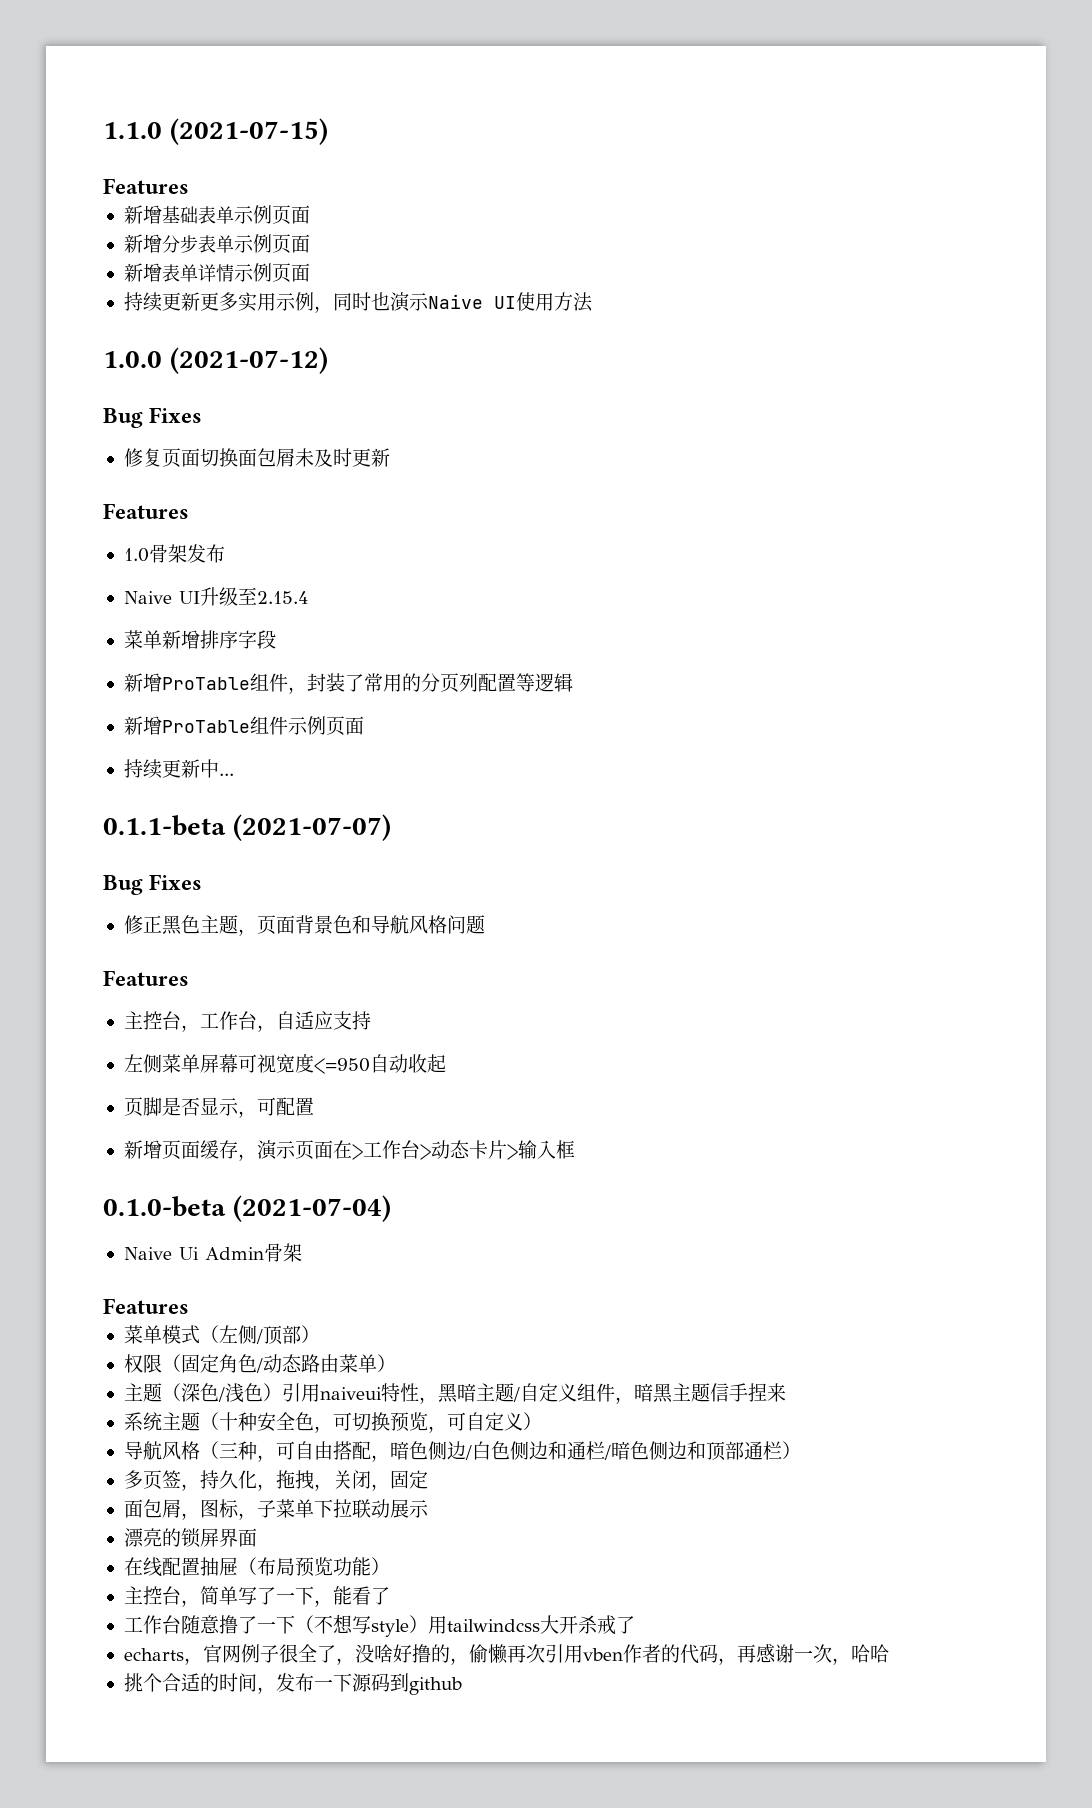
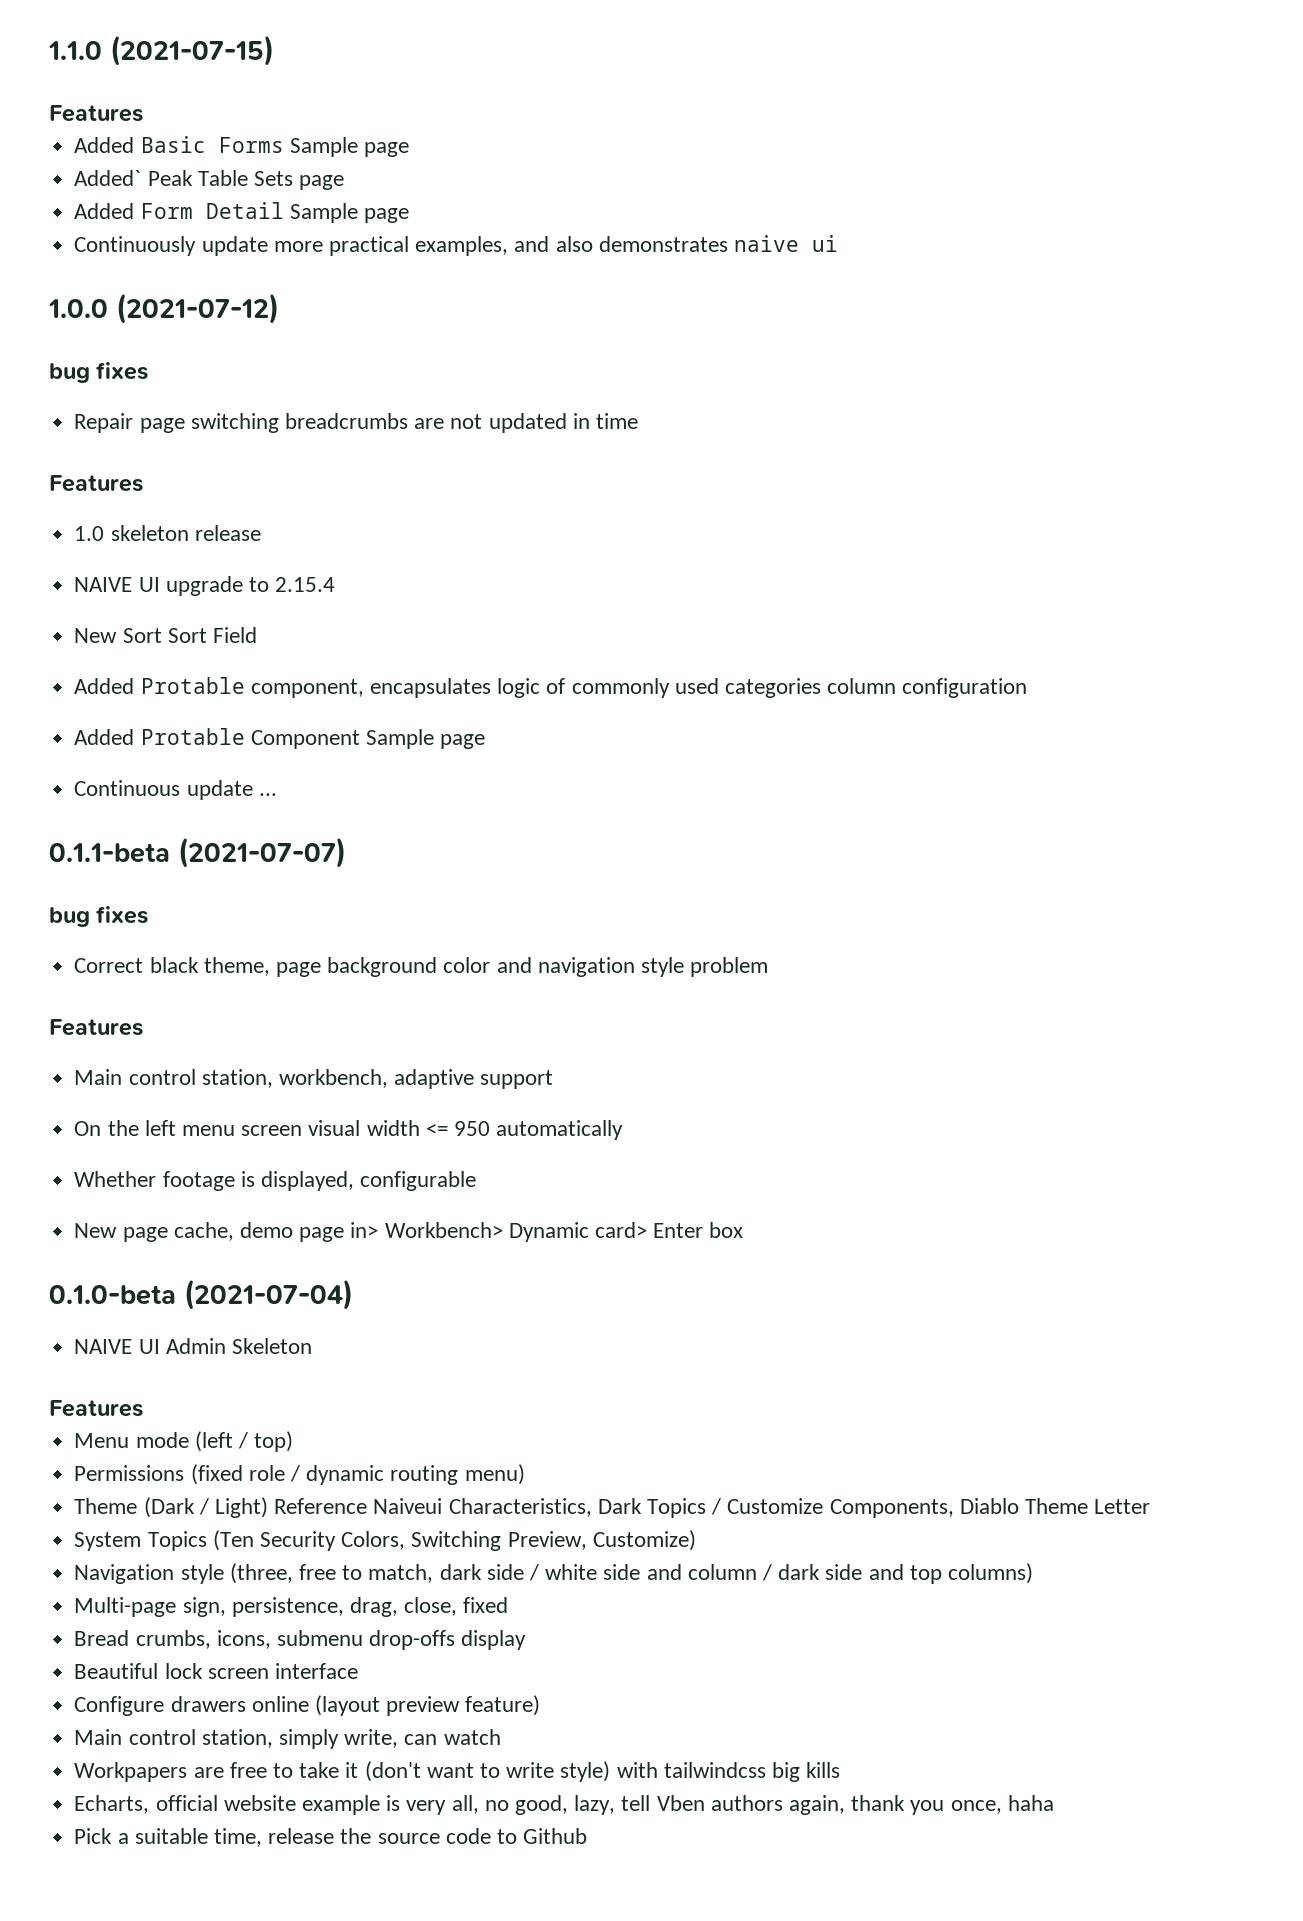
- 新增基础表单示例页面
- 新增分步表单示例页面
- 新增表单详情示例页面
- 持续更新更多实用示例，同时也演示Naive UI使用方法
+ Added Basic Forms Sample page
+ Added` Peak Table Sets page
+ Added Form Detail Sample page
+ Continuously update more practical examples, and also demonstrates naive ui
  1.0.0 (2021-07-12)
- Bug Fixes
- 修复页面切换面包屑未及时更新
+ bug fixes
+ Repair page switching breadcrumbs are not updated in time
  Features
- 1.0骨架发布
- Naive UI升级至2.15.4
- 菜单新增排序字段
- 新增ProTable组件，封装了常用的分页列配置等逻辑
- 新增ProTable组件示例页面
- 持续更新中...
+ 1.0 skeleton release
+ NAIVE UI upgrade to 2.15.4
+ New Sort Sort Field
+ Added Protable component, encapsulates logic of commonly used categories column configuration
+ Added Protable Component Sample page
+ Continuous update ...
  0.1.1-beta (2021-07-07)
- Bug Fixes
- 修正黑色主题，页面背景色和导航风格问题
+ bug fixes
+ Correct black theme, page background color and navigation style problem
  Features
- 主控台，工作台，自适应支持
- 左侧菜单屏幕可视宽度<=950自动收起
- 页脚是否显示，可配置
- 新增页面缓存，演示页面在>工作台>动态卡片>输入框
+ Main control station, workbench, adaptive support
+ On the left menu screen visual width <= 950 automatically
+ Whether footage is displayed, configurable
+ New page cache, demo page in> Workbench> Dynamic card> Enter box
  0.1.0-beta (2021-07-04)
- Naive Ui Admin骨架
+ NAIVE UI Admin Skeleton
  Features
- 菜单模式（左侧/顶部）
- 权限（固定角色/动态路由菜单）
- 主题（深色/浅色）引用naiveui特性，黑暗主题/自定义组件，暗黑主题信手捏来
- 系统主题（十种安全色，可切换预览，可自定义）
- 导航风格（三种，可自由搭配，暗色侧边/白色侧边和通栏/暗色侧边和顶部通栏）
- 多页签，持久化，拖拽，关闭，固定
- 面包屑，图标，子菜单下拉联动展示
- 漂亮的锁屏界面
- 在线配置抽屉（布局预览功能）
- 主控台，简单写了一下，能看了
- 工作台随意撸了一下（不想写style）用tailwindcss大开杀戒了
- echarts，官网例子很全了，没啥好撸的，偷懒再次引用vben作者的代码，再感谢一次，哈哈
- 挑个合适的时间，发布一下源码到github
+ Menu mode (left / top)
+ Permissions (fixed role / dynamic routing menu)
+ Theme (Dark / Light) Reference Naiveui Characteristics, Dark Topics / Customize Components, Diablo Theme Letter
+ System Topics (Ten Security Colors, Switching Preview, Customize)
+ Navigation style (three, free to match, dark side / white side and column / dark side and top columns)
+ Multi-page sign, persistence, drag, close, fixed
+ Bread crumbs, icons, submenu drop-offs display
+ Beautiful lock screen interface
+ Configure drawers online (layout preview feature)
+ Main control station, simply write, can watch
+ Workpapers are free to take it (don't want to write style) with tailwindcss big kills
+ Echarts, official website example is very all, no good, lazy, tell Vben authors again, thank you once, haha
+ Pick a suitable time, release the source code to Github

